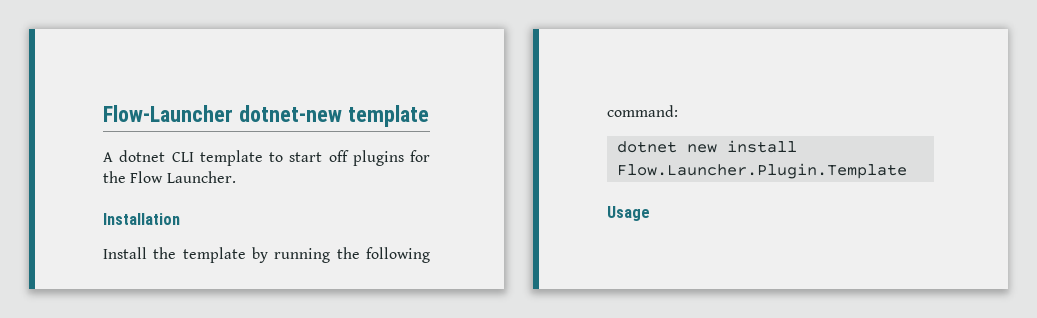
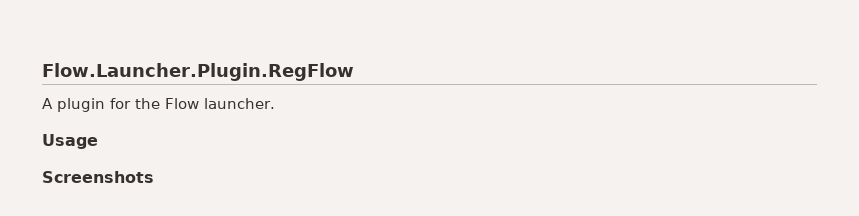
- Flow-Launcher dotnet-new template
- A dotnet CLI template to start off plugins for the Flow Launcher.
- Installation
- Install the template by running the following command:
- dotnet new install Flow.Launcher.Plugin.Template
+ Flow.Launcher.Plugin.RegFlow
+ A plugin for the Flow launcher.
+ Screenshots

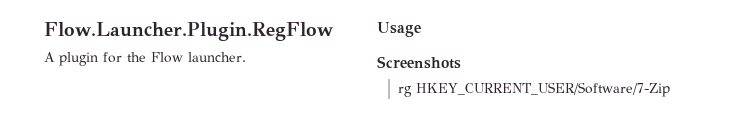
+ rg HKEY_CURRENT_USER/Software/7-Zip

